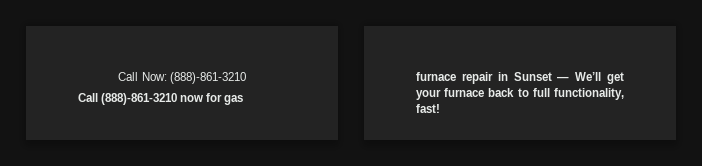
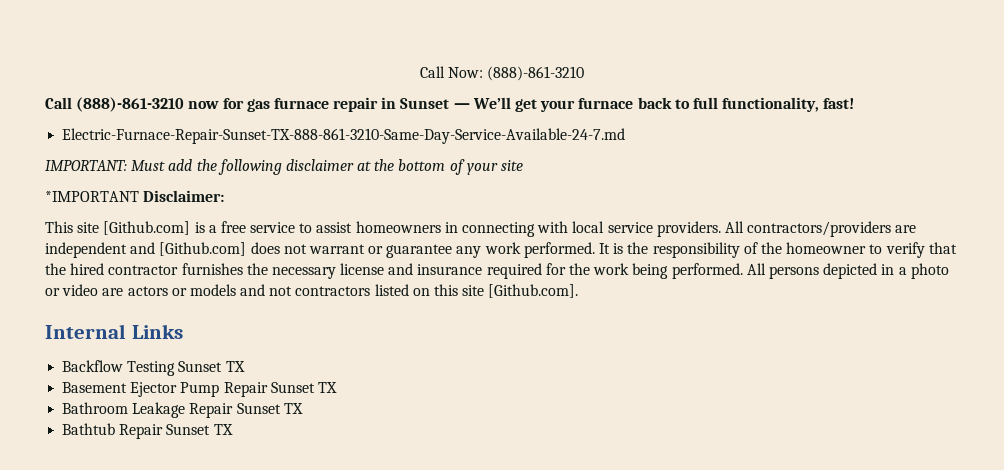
+ Electric-Furnace-Repair-Sunset-TX-888-861-3210-Same-Day-Service-Available-24-7.md
+ IMPORTANT: Must add the following disclaimer at the bottom of your site
+ *IMPORTANT Disclaimer:
+ This site [Github.com] is a free service to assist homeowners in connecting with local service providers. All contractors/providers are independent and [Github.com] does not warrant or guarantee any work performed. It is the responsibility of the homeowner to verify that the hired contractor furnishes the necessary license and insurance required for the work being performed. All persons depicted in a photo or video are actors or models and not contractors listed on this site [Github.com].
+ Internal Links
+ Backflow Testing Sunset TX
+ Basement Ejector Pump Repair Sunset TX
+ Bathroom Leakage Repair Sunset TX
+ Bathtub Repair Sunset TX

